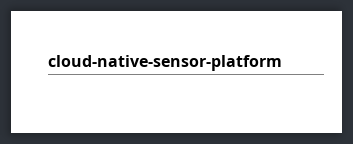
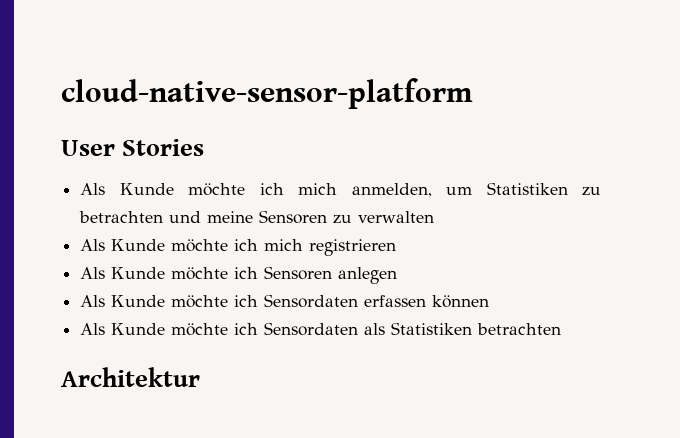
+ User Stories
+ Als Kunde möchte ich mich anmelden, um Statistiken zu betrachten und meine Sensoren zu verwalten
+ Als Kunde möchte ich mich registrieren
+ Als Kunde möchte ich Sensoren anlegen
+ Als Kunde möchte ich Sensordaten erfassen können
+ Als Kunde möchte ich Sensordaten als Statistiken betrachten
+ Architektur

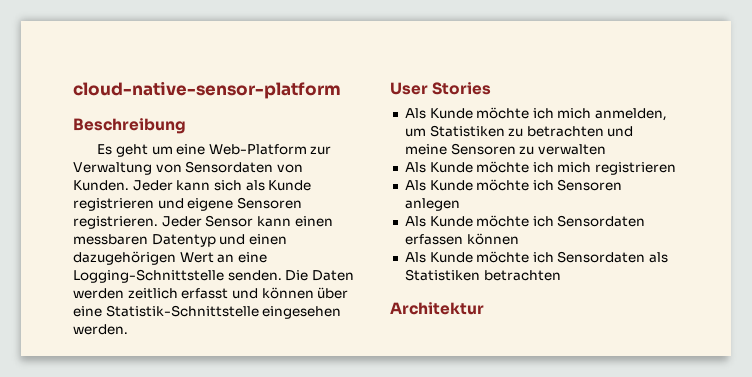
+ Beschreibung
+ Es geht um eine Web-Platform zur Verwaltung von Sensordaten von Kunden. Jeder kann sich als Kunde registrieren und eigene Sensoren registrieren. Jeder Sensor kann einen messbaren Datentyp und einen dazugehörigen Wert an eine Logging-Schnittstelle senden. Die Daten werden zeitlich erfasst und können über eine Statistik-Schnittstelle eingesehen werden.

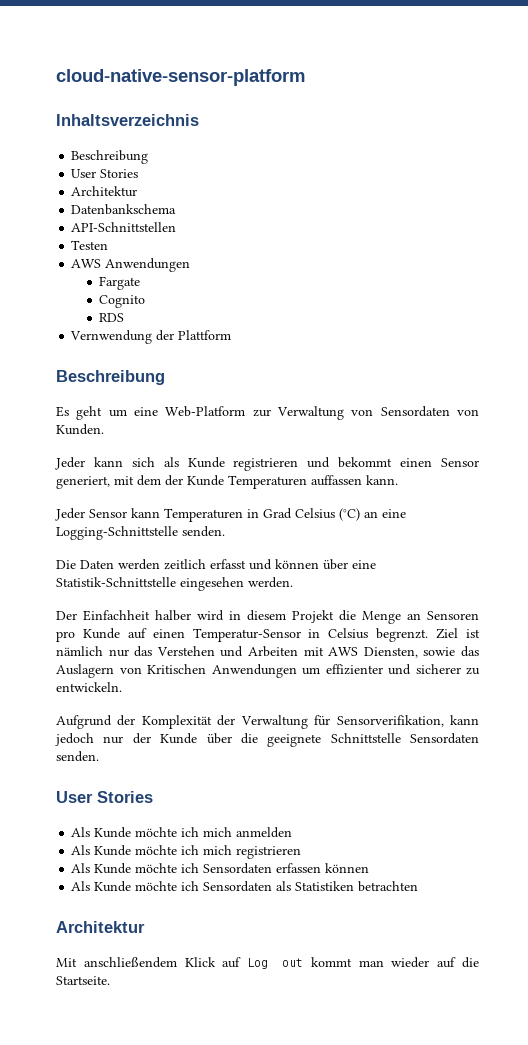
+ Inhaltsverzeichnis
+ Beschreibung
+ User Stories
+ Architektur
+ Datenbankschema
+ API-Schnittstellen
+ Testen
+ AWS Anwendungen
+ Fargate
+ Cognito
+ RDS
+ Vernwendung der Plattform
- Es geht um eine Web-Platform zur Verwaltung von Sensordaten von Kunden. Jeder kann sich als Kunde registrieren und eigene Sensoren registrieren. Jeder Sensor kann einen messbaren Datentyp und einen dazugehörigen Wert an eine Logging-Schnittstelle senden. Die Daten werden zeitlich erfasst und können über eine Statistik-Schnittstelle eingesehen werden.
+ Es geht um eine Web-Platform zur Verwaltung von Sensordaten von Kunden.
+ Jeder kann sich als Kunde registrieren und bekommt einen Sensor generiert, mit dem der Kunde Temperaturen auffassen kann.
+ Jeder Sensor kann Temperaturen in Grad Celsius (°C) an eine Logging-Schnittstelle senden.
+ Die Daten werden zeitlich erfasst und können über eine Statistik-Schnittstelle eingesehen werden.
+ Der Einfachheit halber wird in diesem Projekt die Menge an Sensoren pro Kunde auf einen Temperatur-Sensor in Celsius begrenzt. Ziel ist nämlich nur das Verstehen und Arbeiten mit AWS Diensten, sowie das Auslagern von Kritischen Anwendungen um effizienter und sicherer zu entwickeln.
+ Aufgrund der Komplexität der Verwaltung für Sensorverifikation, kann jedoch nur der Kunde über die geeignete Schnittstelle Sensordaten senden.
- Als Kunde möchte ich mich anmelden, um Statistiken zu betrachten und meine Sensoren zu verwalten
+ Als Kunde möchte ich mich anmelden
- Als Kunde möchte ich Sensoren anlegen
+ Mit anschließendem Klick auf Log out kommt man wieder auf die Startseite.

